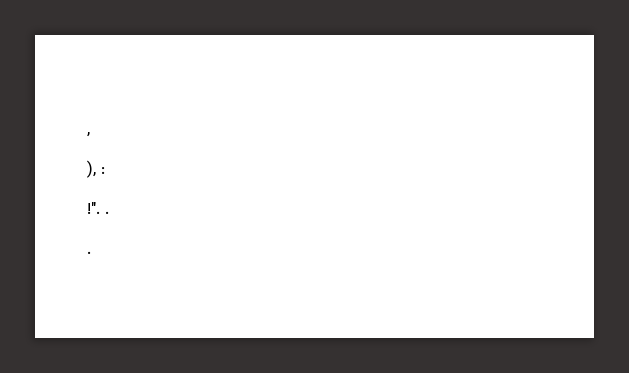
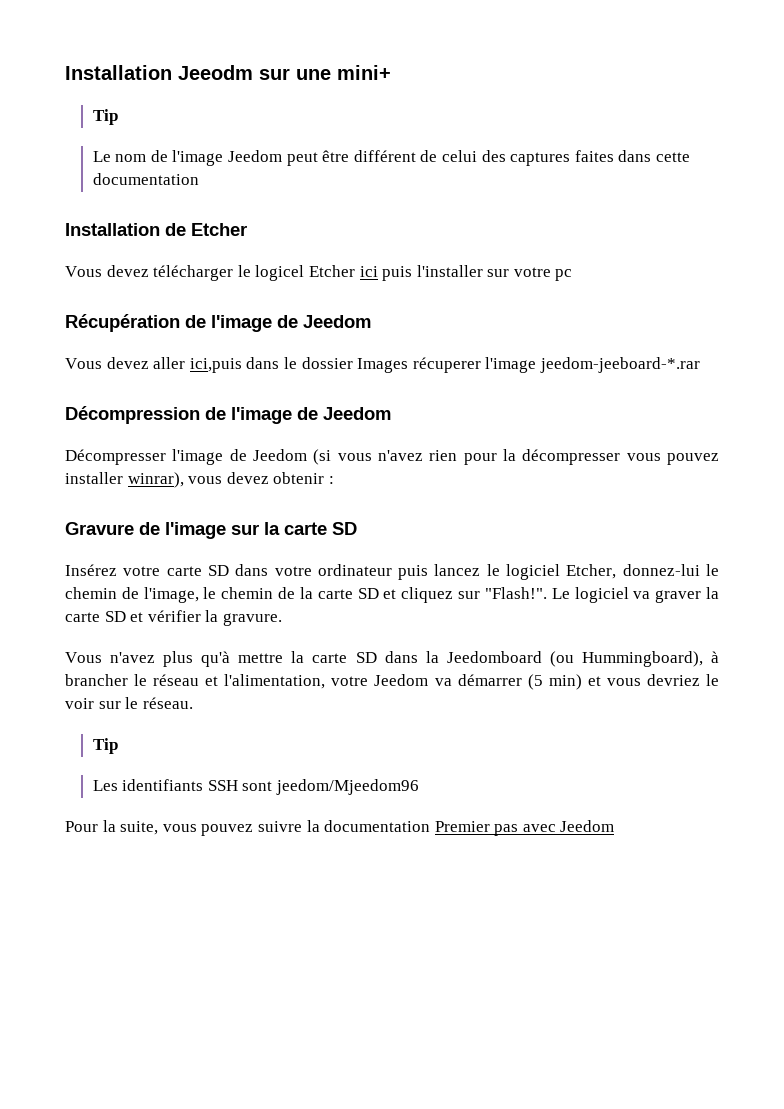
- ,
- ), :
- !". .
- .
+ Installation Jeeodm sur une mini+
+ Tip
+ Le nom de l'image Jeedom peut être différent de celui des captures faites dans cette documentation
+ Installation de Etcher
+ Vous devez télécharger le logicel Etcher ici puis l'installer sur votre pc
+ Récupération de l'image de Jeedom
+ Vous devez aller ici,puis dans le dossier Images récuperer l'image jeedom-jeeboard-*.rar
+ Décompression de l'image de Jeedom
+ Décompresser l'image de Jeedom (si vous n'avez rien pour la décompresser vous pouvez installer winrar), vous devez obtenir :
+ Gravure de l'image sur la carte SD
+ Insérez votre carte SD dans votre ordinateur puis lancez le logiciel Etcher, donnez-lui le chemin de l'image, le chemin de la carte SD et cliquez sur "Flash!". Le logiciel va graver la carte SD et vérifier la gravure.
+ Vous n'avez plus qu'à mettre la carte SD dans la Jeedomboard (ou Hummingboard), à brancher le réseau et l'alimentation, votre Jeedom va démarrer (5 min) et vous devriez le voir sur le réseau.
+ Tip
+ Les identifiants SSH sont jeedom/Mjeedom96
+ Pour la suite, vous pouvez suivre la documentation Premier pas avec Jeedom

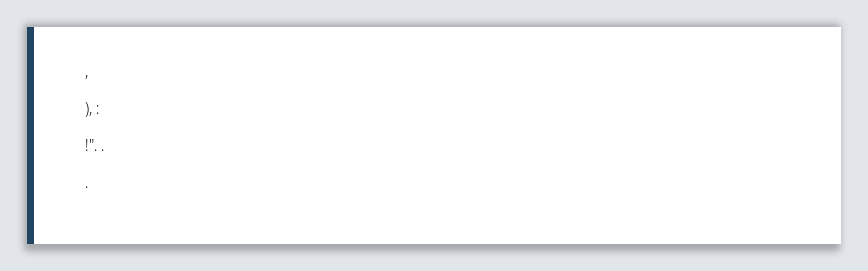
- Installation Jeeodm sur une mini+
- Tip
- Le nom de l'image Jeedom peut être différent de celui des captures faites dans cette documentation
- Installation de Etcher
- Vous devez télécharger le logicel Etcher ici puis l'installer sur votre pc
- Récupération de l'image de Jeedom
- Vous devez aller ici,puis dans le dossier Images récuperer l'image jeedom-jeeboard-*.rar
- Décompression de l'image de Jeedom
- Décompresser l'image de Jeedom (si vous n'avez rien pour la décompresser vous pouvez installer winrar), vous devez obtenir :
- Gravure de l'image sur la carte SD
- Insérez votre carte SD dans votre ordinateur puis lancez le logiciel Etcher, donnez-lui le chemin de l'image, le chemin de la carte SD et cliquez sur "Flash!". Le logiciel va graver la carte SD et vérifier la gravure.
- Vous n'avez plus qu'à mettre la carte SD dans la Jeedomboard (ou Hummingboard), à brancher le réseau et l'alimentation, votre Jeedom va démarrer (5 min) et vous devriez le voir sur le réseau.
- Tip
- Les identifiants SSH sont jeedom/Mjeedom96
- Pour la suite, vous pouvez suivre la documentation Premier pas avec Jeedom
+ ,
+ ), :
+ !". .
+ .

